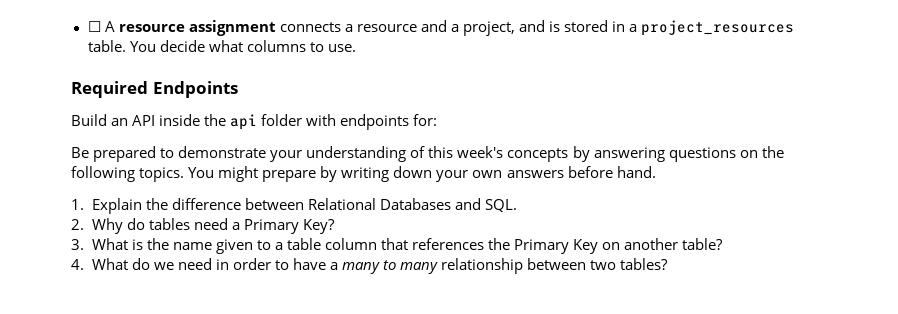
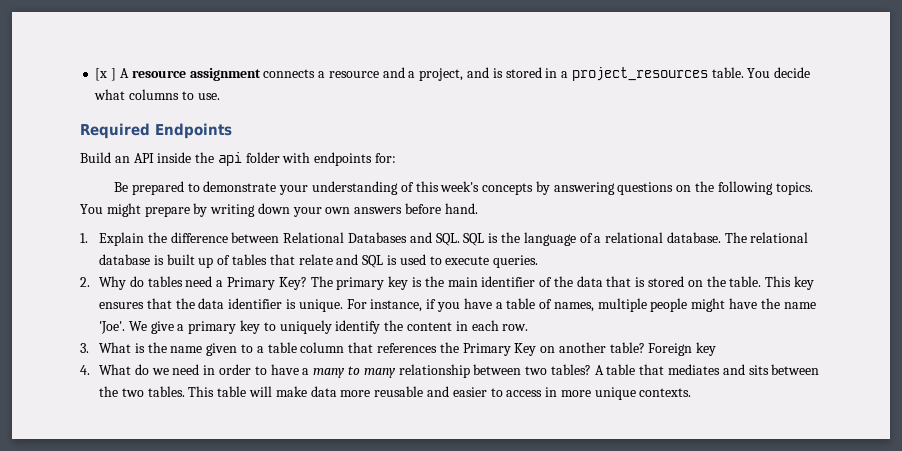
- ☐ A resource assignment connects a resource and a project, and is stored in a project_resources table.
+ [x ] A resource assignment connects a resource and a project, and is stored in a project_resources table.
- 1. Explain the difference between Relational Databases and SQL.
+ 1. Explain the difference between Relational Databases and SQL. SQL is the language of a relational database. The relational database is built up of tables that relate and SQL is used to execute queries.
+ The primary key is the main identifier of the data that is stored on the table. This key ensures that the data identifier is unique. For instance, if you have a table of names, multiple people might have the name 'Joe'. We give a primary key to uniquely identify the content in each row.
+ Foreign key
+ A table that mediates and sits between the two tables. This table will make data more reusable and easier to access in more unique contexts.

